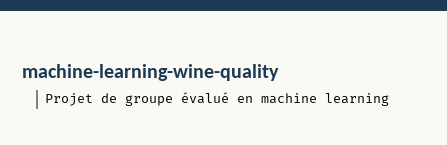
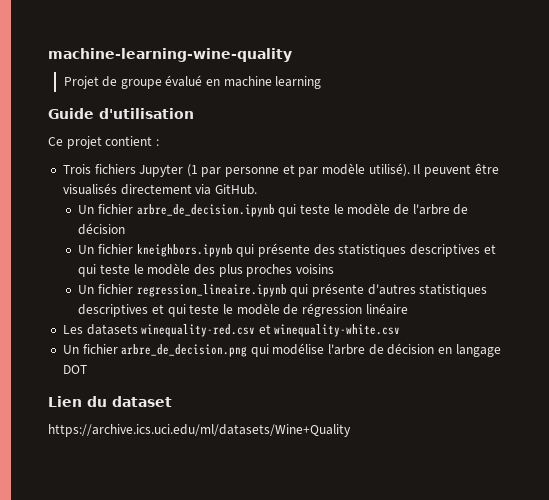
+ Guide d'utilisation
+ Ce projet contient :
+ Trois fichiers Jupyter (1 par personne et par modèle utilisé). Il peuvent être visualisés directement via GitHub.
+ Un fichier arbre_de_decision.ipynb qui teste le modèle de l'arbre de décision
+ Un fichier kneighbors.ipynb qui présente des statistiques descriptives et qui teste le modèle des plus proches voisins
+ Un fichier regression_lineaire.ipynb qui présente d'autres statistiques descriptives et qui teste le modèle de régression linéaire
+ Les datasets winequality-red.csv et winequality-white.csv
+ Un fichier arbre_de_decision.png qui modélise l'arbre de décision en langage DOT
+ Lien du dataset
+ https://archive.ics.uci.edu/ml/datasets/Wine+Quality

